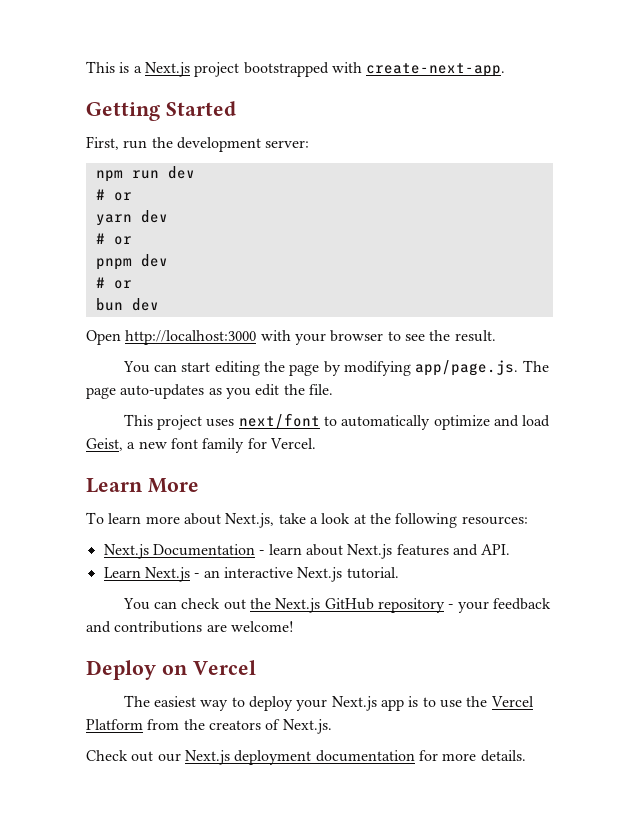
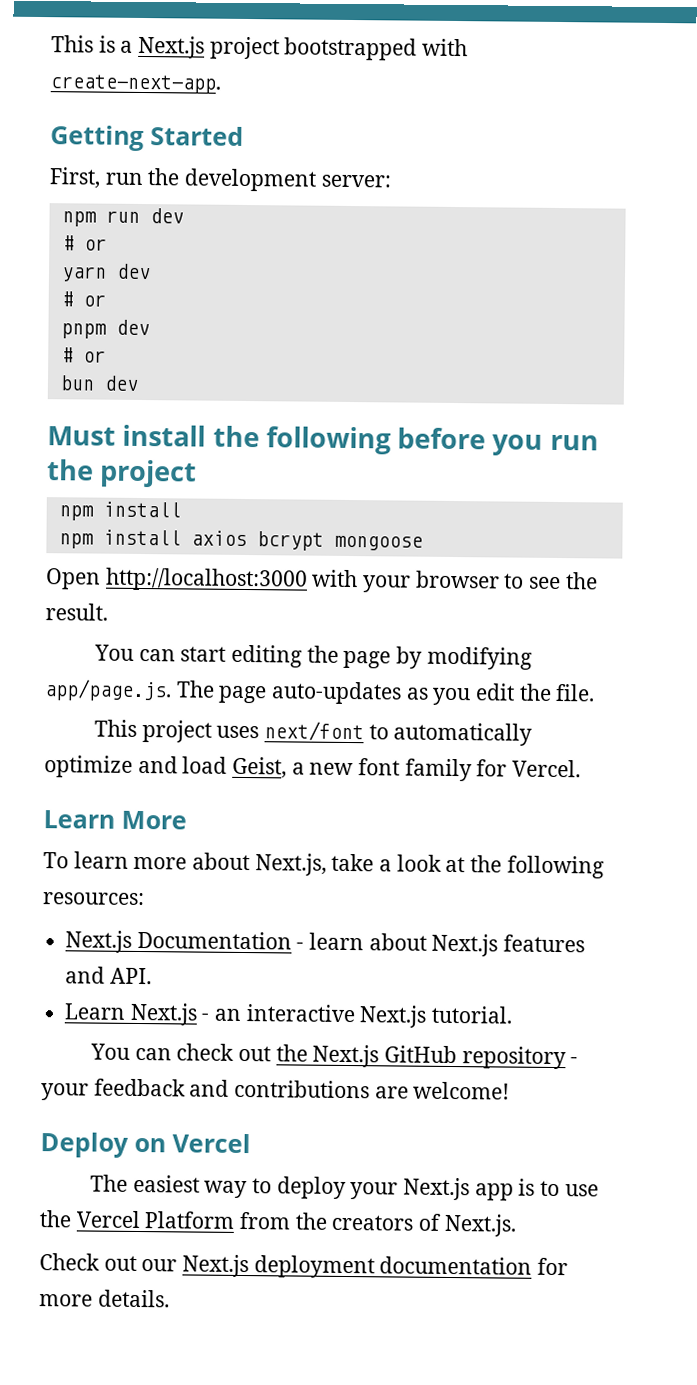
+ Must install the following before you run the project
+ npm install
+ npm install axios bcrypt mongoose

